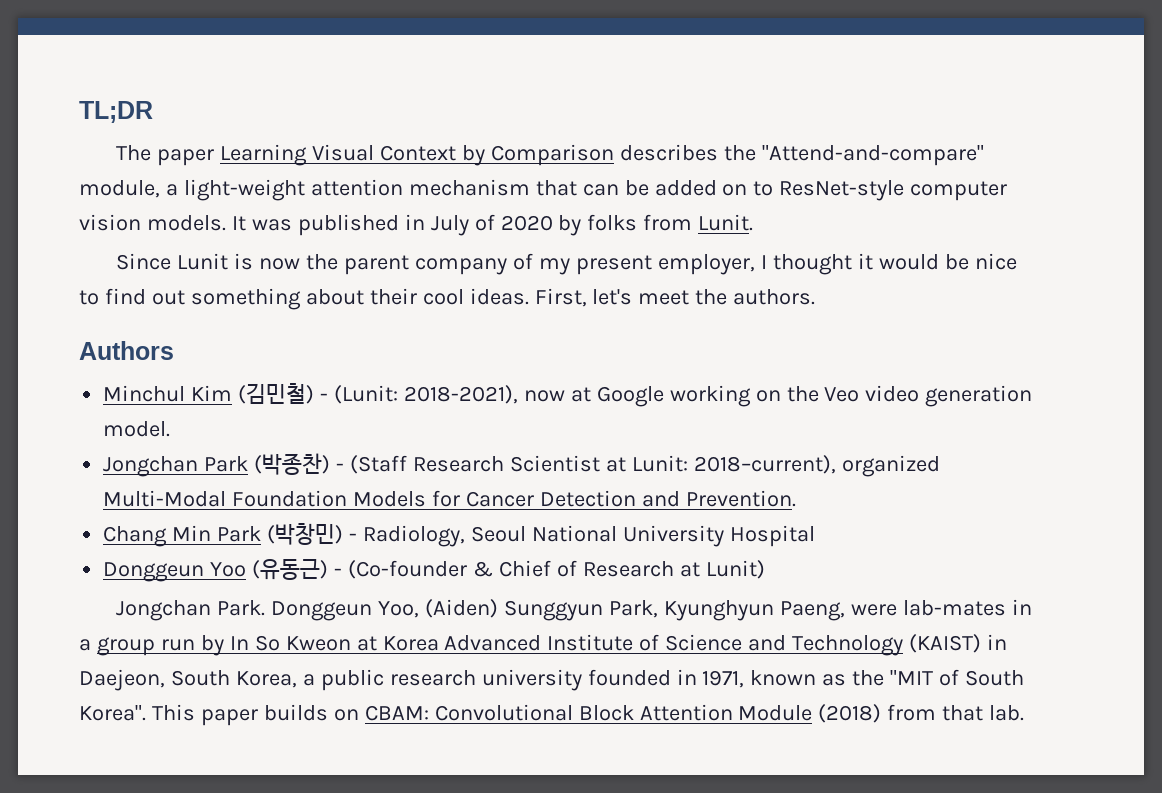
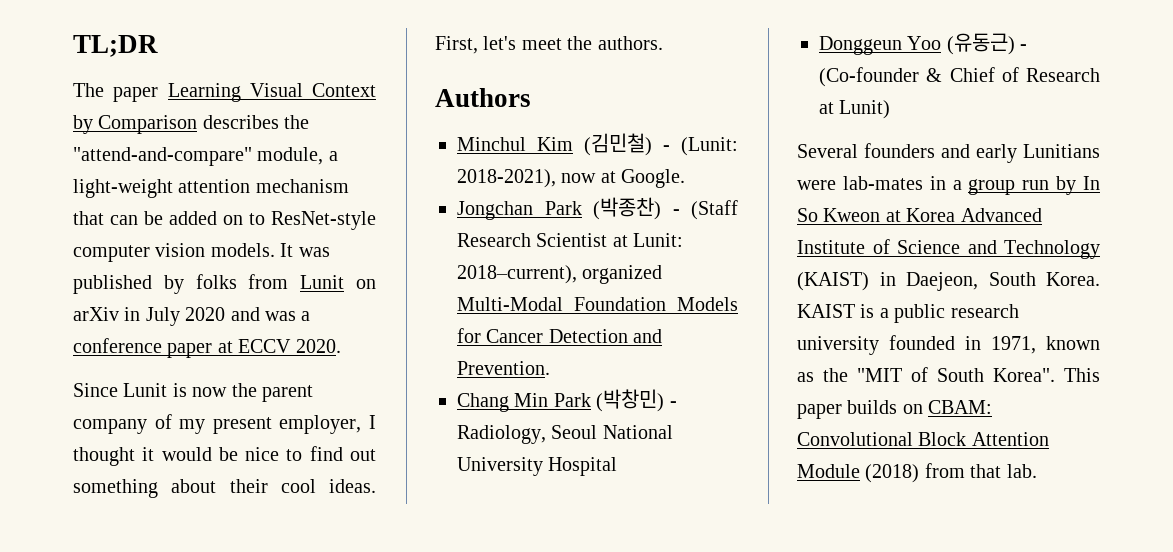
- The paper Learning Visual Context by Comparison describes the "Attend-and-compare" module, a light-weight attention mechanism that can be added on to ResNet-style computer vision models.
+ The paper Learning Visual Context by Comparison describes the "attend-and-compare" module, a light-weight attention mechanism that can be added on to ResNet-style computer vision models.
- It was published in July of 2020 by folks from Lunit.
+ It was published by folks from Lunit on arXiv in July 2020 and was a conference paper at ECCV 2020.
- Minchul Kim (김민철) - (Lunit: 2018-2021), now at Google working on the Veo video generation model.
+ Minchul Kim (김민철) - (Lunit: 2018-2021), now at Google.
- Jongchan Park. Donggeun Yoo, (Aiden) Sunggyun Park, Kyunghyun Paeng, were lab-mates in a group run by In So Kweon at Korea Advanced Institute of Science and Technology (KAIST) in Daejeon, South Korea, a public research university founded in 1971, known as the "MIT of South Korea".
+ Several founders and early Lunitians were lab-mates in a group run by In So Kweon at Korea Advanced Institute of Science and Technology (KAIST) in Daejeon, South Korea. KAIST is a public research university founded in 1971, known as the "MIT of South Korea".

